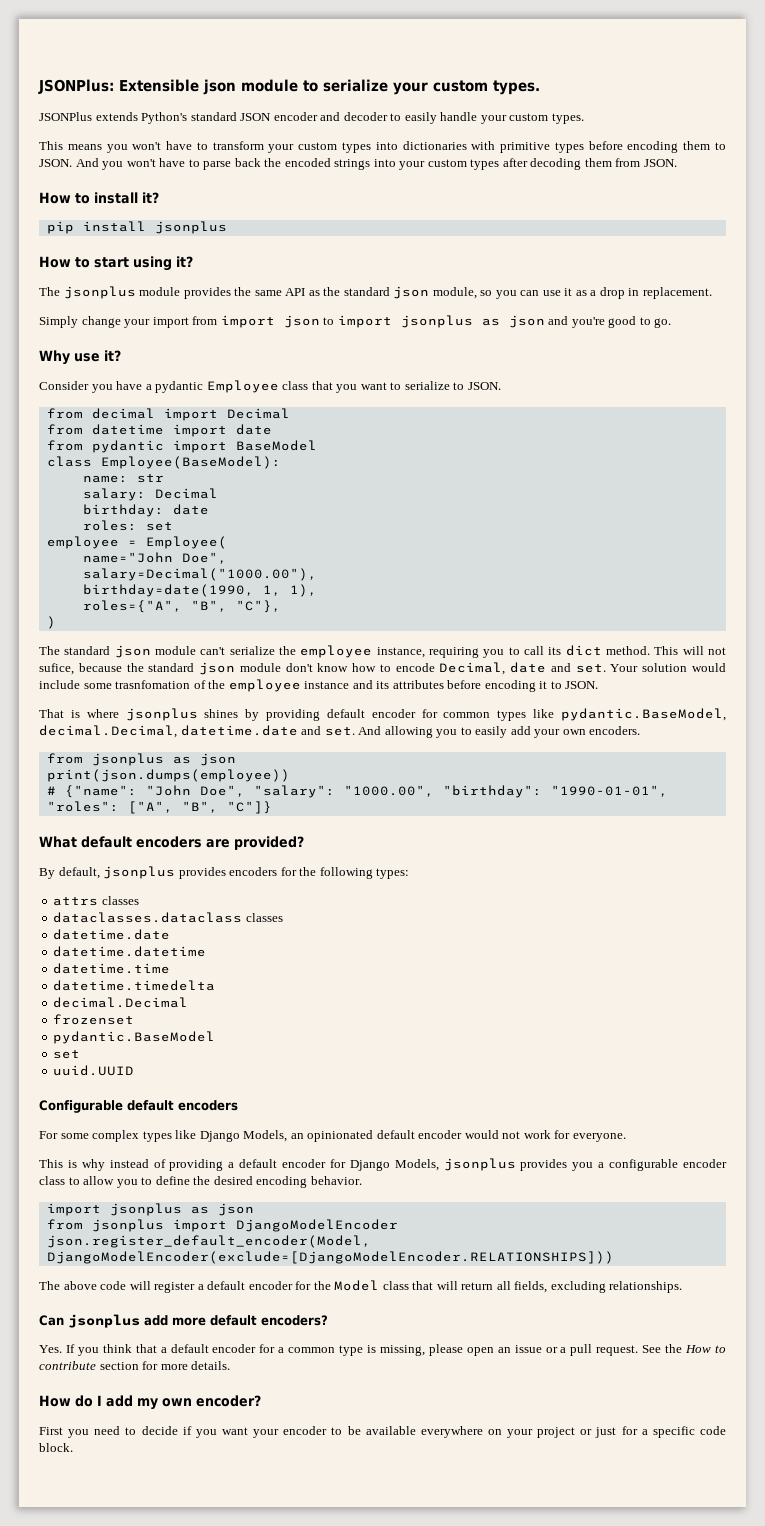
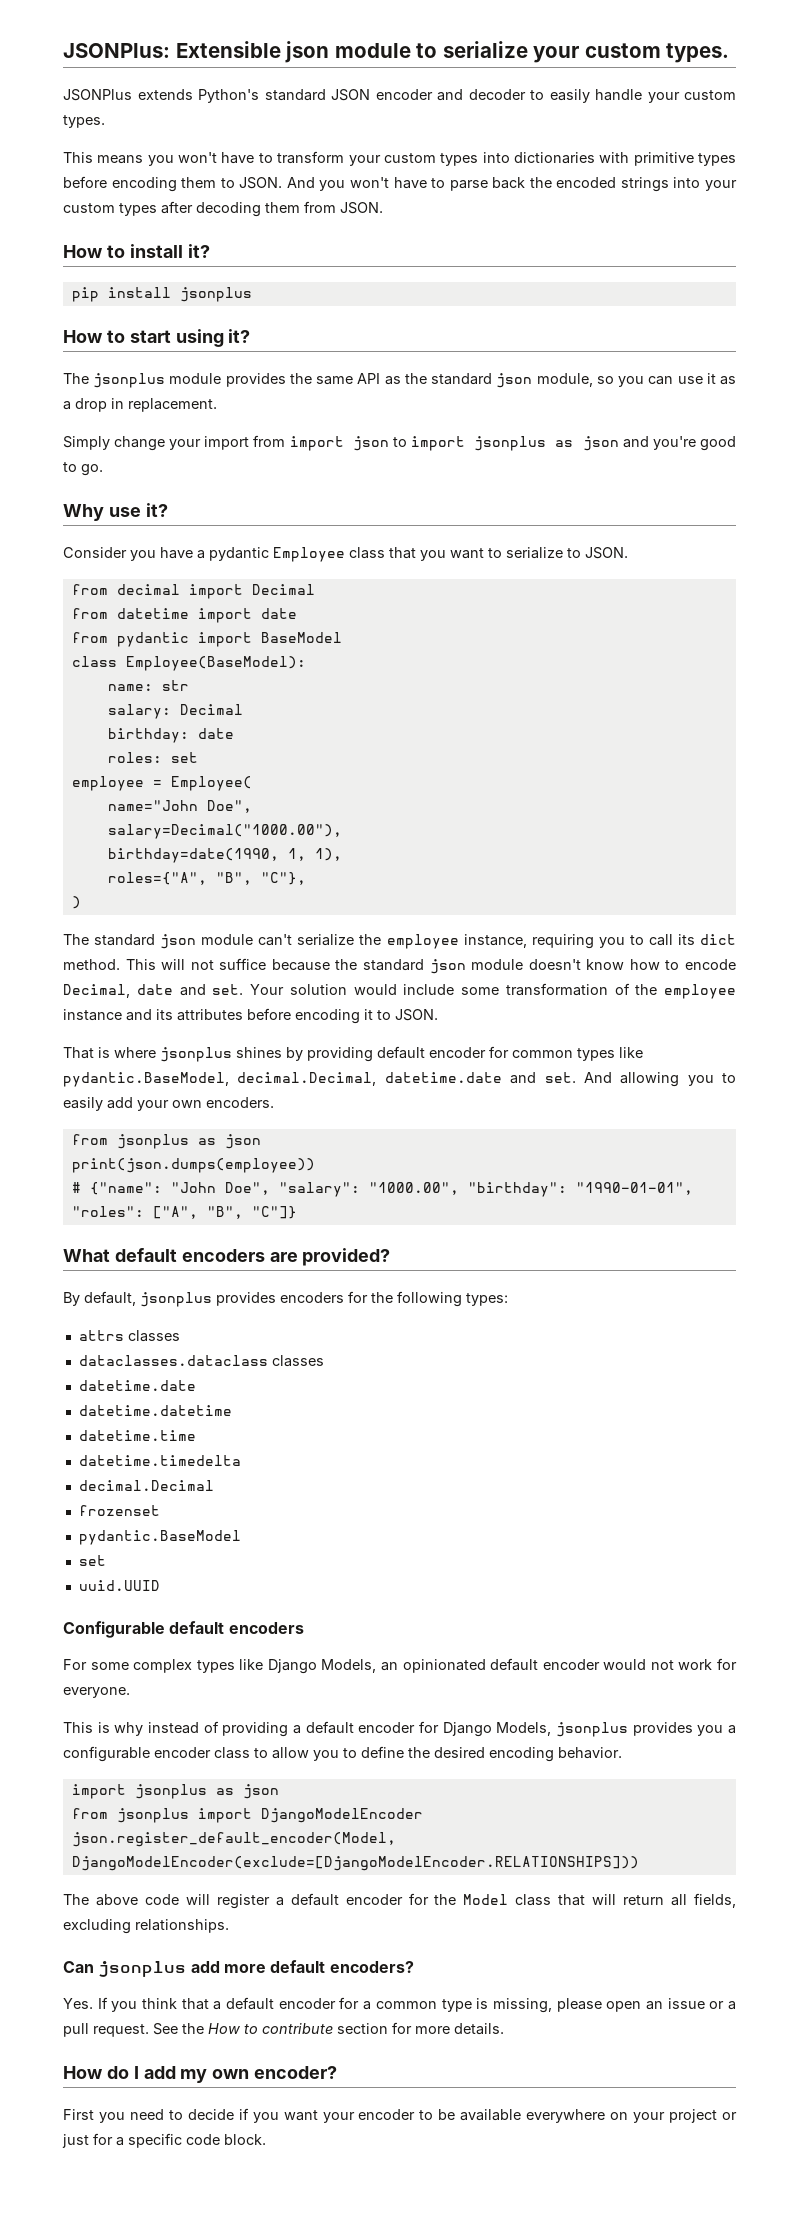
- This will not sufice, because the standard json module don't know how to encode Decimal, date and set.
+ This will not suffice because the standard json module doesn't know how to encode Decimal, date and set.
- Your solution would include some trasnfomation of the employee instance and its attributes before encoding it to JSON.
+ Your solution would include some transformation of the employee instance and its attributes before encoding it to JSON.

